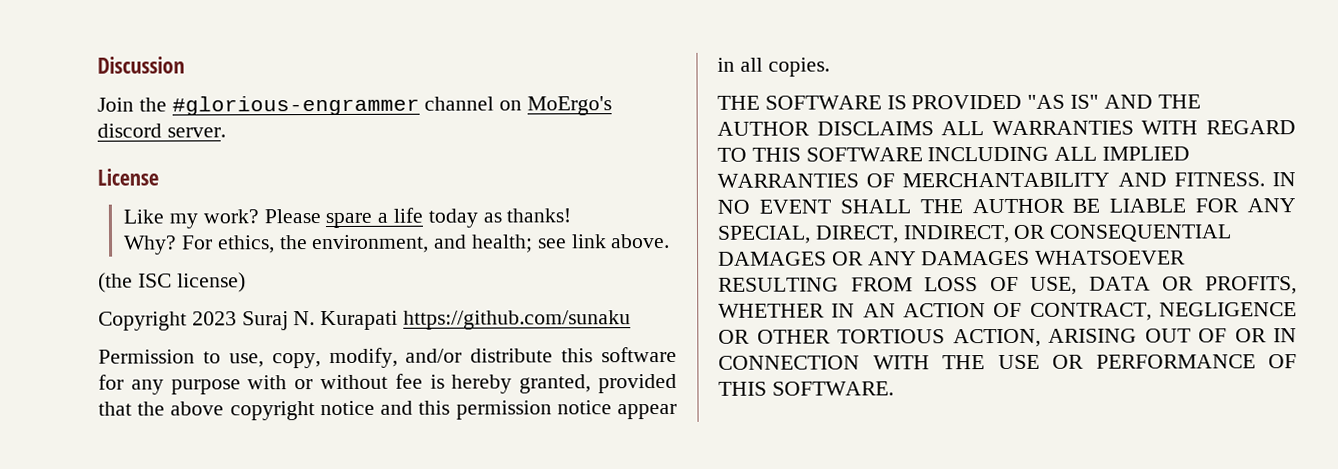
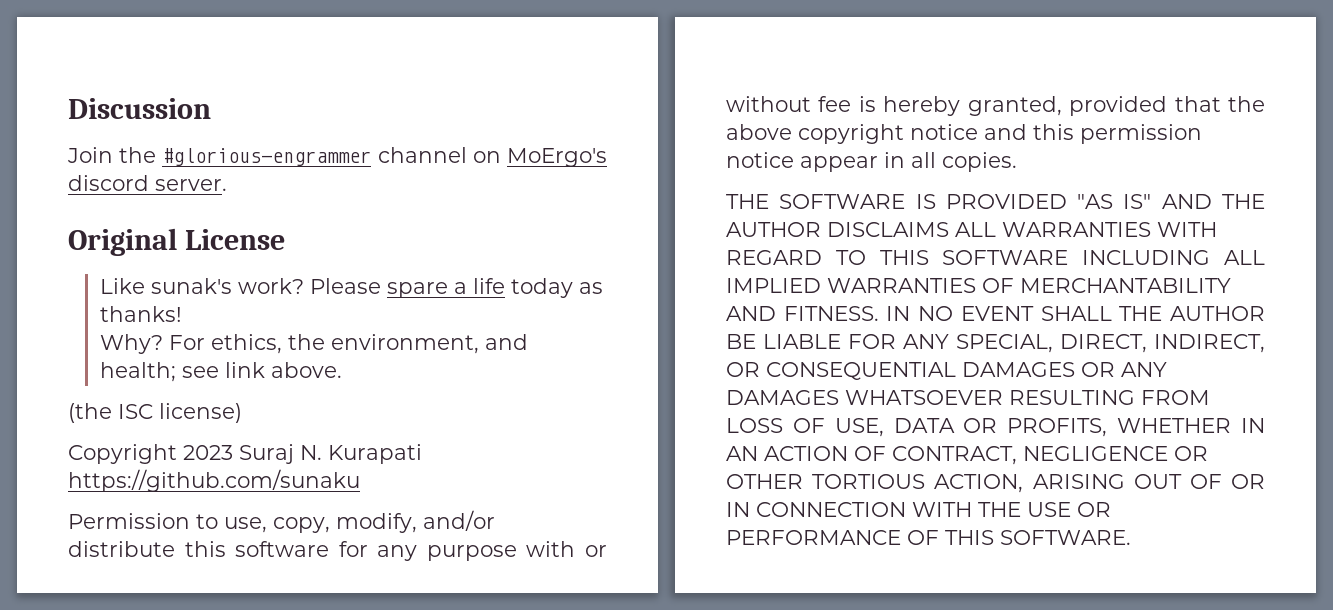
- License
+ Original License
- Like my work?
+ Like sunak's work?

